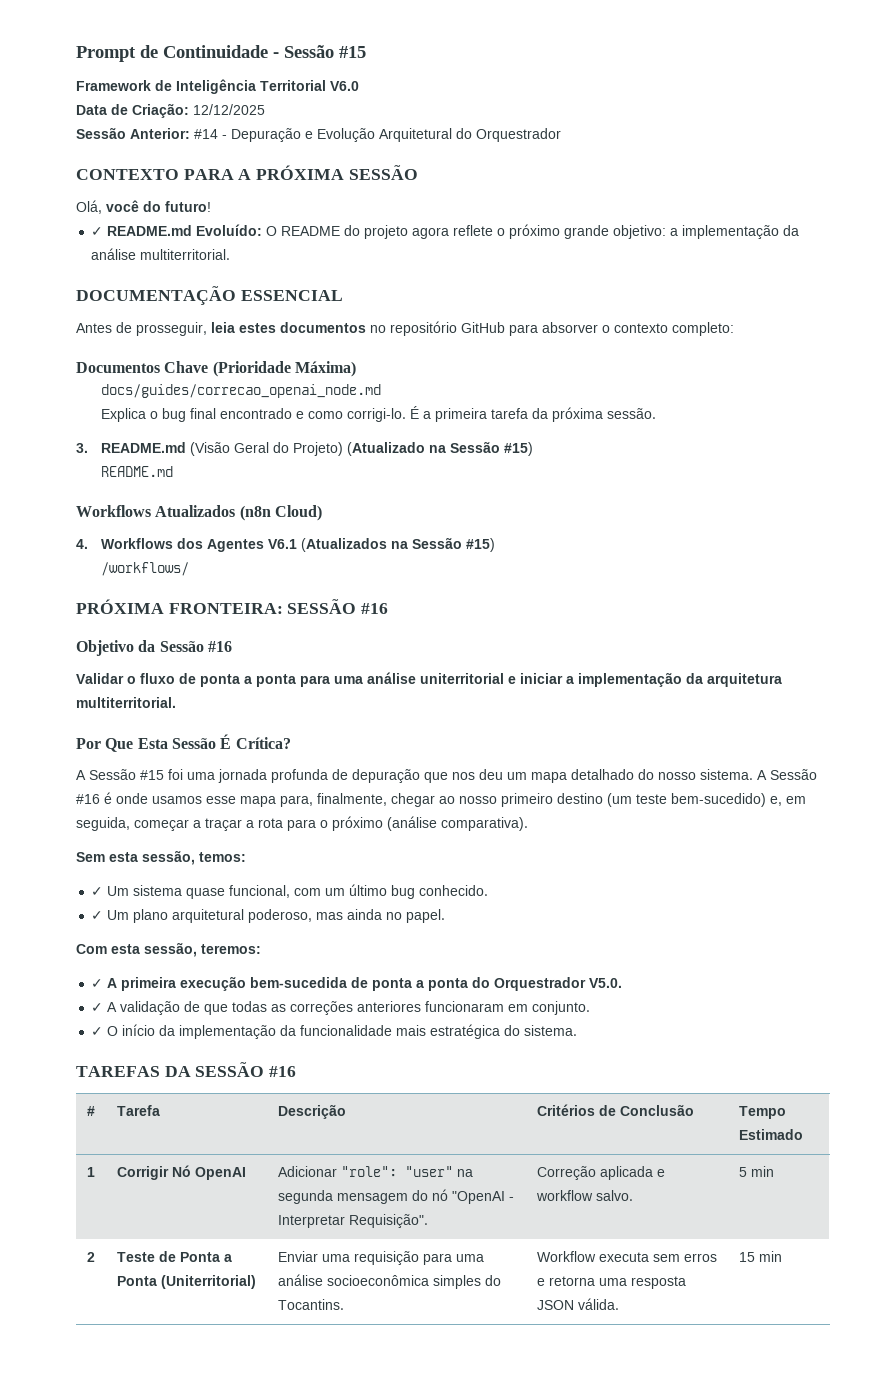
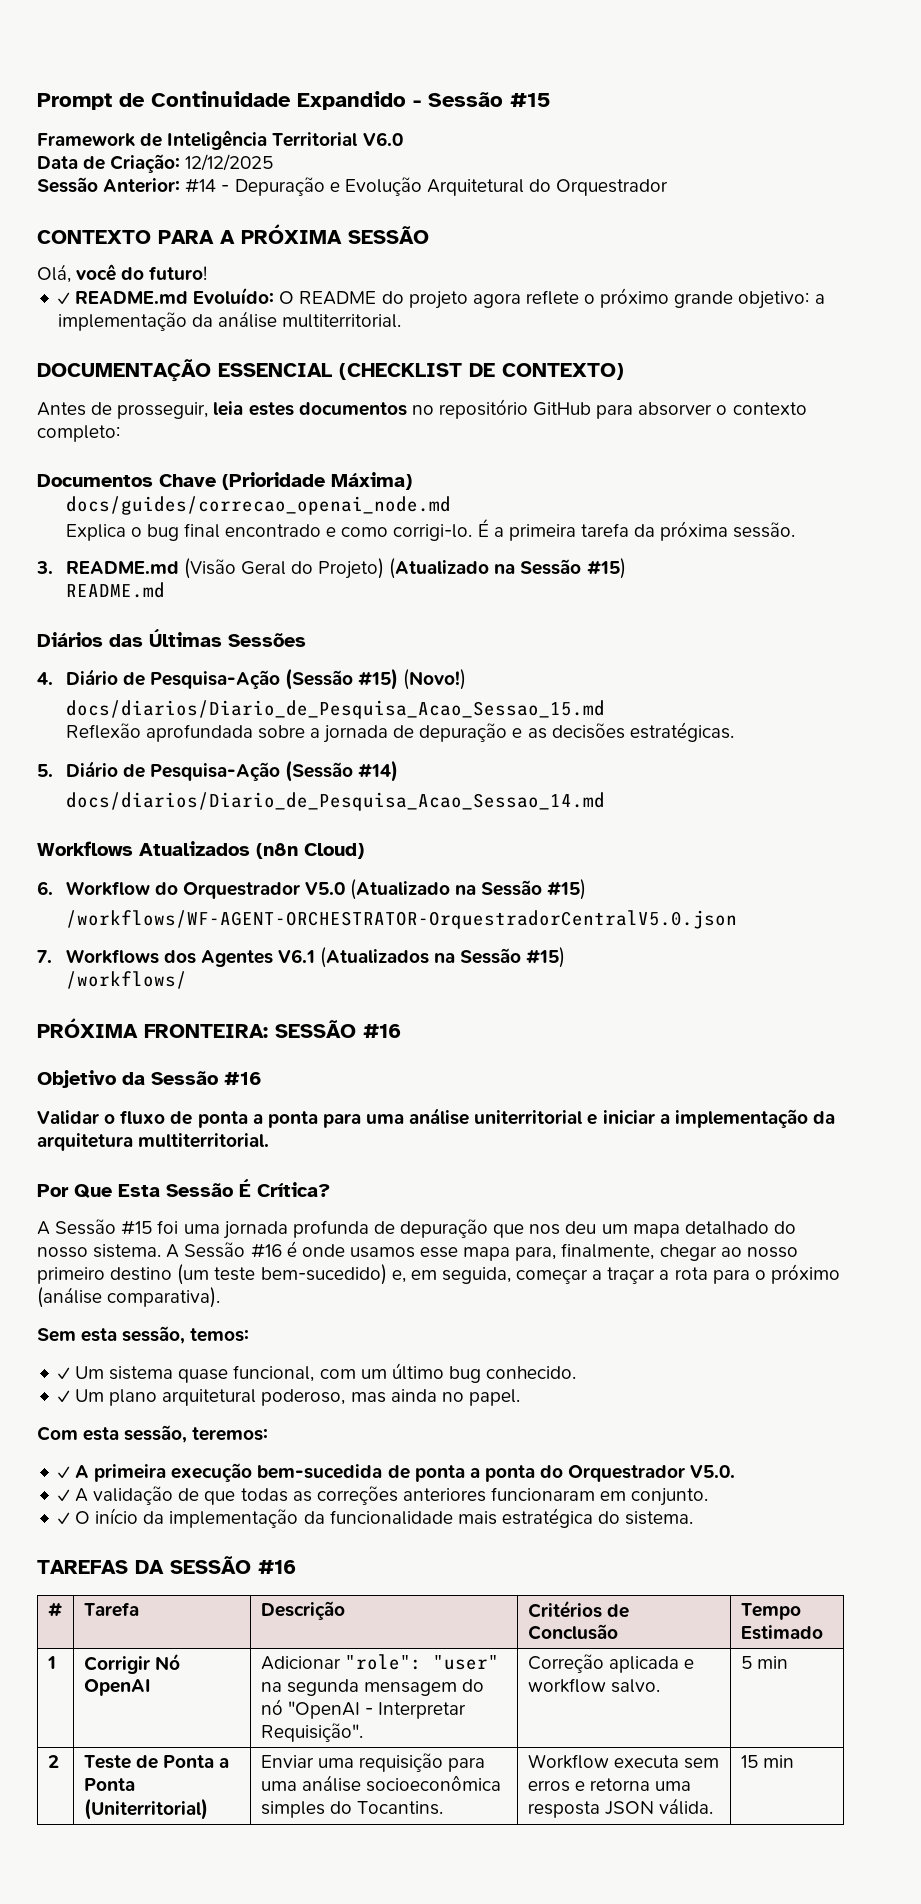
- Prompt de Continuidade - Sessão #15
+ Prompt de Continuidade Expandido - Sessão #15
- DOCUMENTAÇÃO ESSENCIAL
+ DOCUMENTAÇÃO ESSENCIAL (CHECKLIST DE CONTEXTO)
+ Diários das Últimas Sessões
+ 4. Diário de Pesquisa-Ação (Sessão #15) (Novo!)
+ docs/diarios/Diario_de_Pesquisa_Acao_Sessao_15.md
+ Reflexão aprofundada sobre a jornada de depuração e as decisões estratégicas.
+ 5. Diário de Pesquisa-Ação (Sessão #14)
+ docs/diarios/Diario_de_Pesquisa_Acao_Sessao_14.md
  Workflows Atualizados (n8n Cloud)
- 4. Workflows dos Agentes V6.1 (Atualizados na Sessão #15)
+ 6. Workflow do Orquestrador V5.0 (Atualizado na Sessão #15)
+ /workflows/WF-AGENT-ORCHESTRATOR-OrquestradorCentralV5.0.json
+ 7. Workflows dos Agentes V6.1 (Atualizados na Sessão #15)

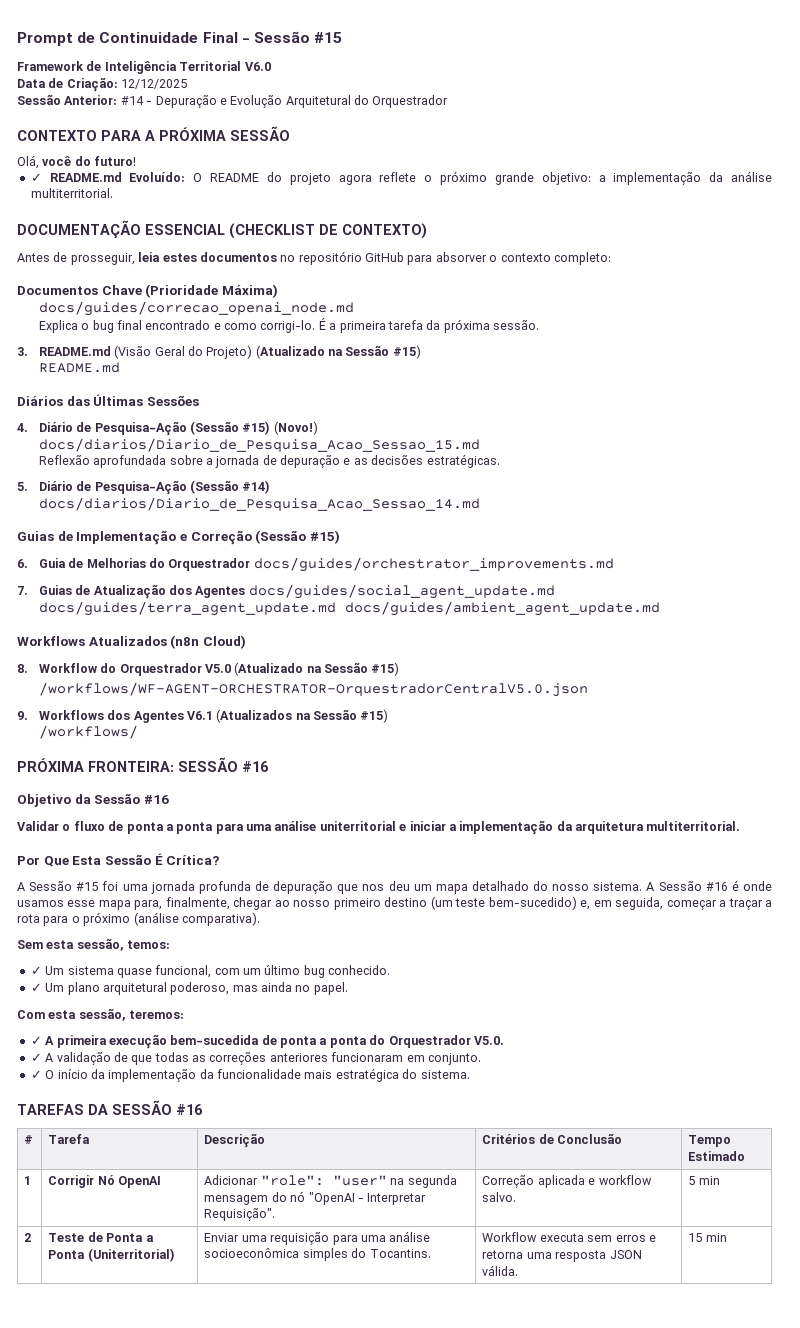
- Prompt de Continuidade Expandido - Sessão #15
+ Prompt de Continuidade Final - Sessão #15
+ Guias de Implementação e Correção (Sessão #15)
+ 6. Guia de Melhorias do Orquestrador docs/guides/orchestrator_improvements.md
+ 7. Guias de Atualização dos Agentes docs/guides/social_agent_update.md docs/guides/terra_agent_update.md docs/guides/ambient_agent_update.md
- 6. Workflow do Orquestrador V5.0 (Atualizado na Sessão #15)
+ 8. Workflow do Orquestrador V5.0 (Atualizado na Sessão #15)
- 7. Workflows dos Agentes V6.1 (Atualizados na Sessão #15)
+ 9. Workflows dos Agentes V6.1 (Atualizados na Sessão #15)

